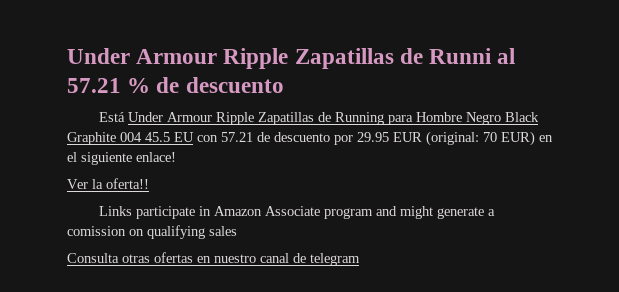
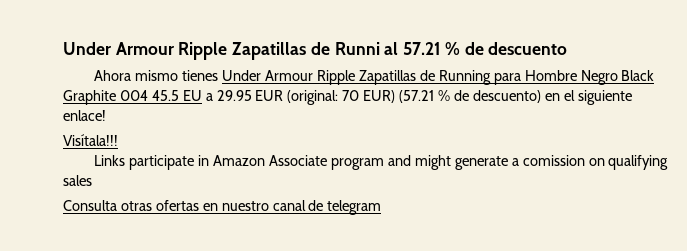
- Está Under Armour Ripple Zapatillas de Running para Hombre Negro Black Graphite 004 45.5 EU con 57.21 de descuento por 29.95 EUR (original: 70 EUR) en el siguiente enlace!
+ Ahora mismo tienes Under Armour Ripple Zapatillas de Running para Hombre Negro Black Graphite 004 45.5 EU a 29.95 EUR (original: 70 EUR) (57.21 % de descuento) en el siguiente enlace!
- Ver la oferta!!
+ Visítala!!!

